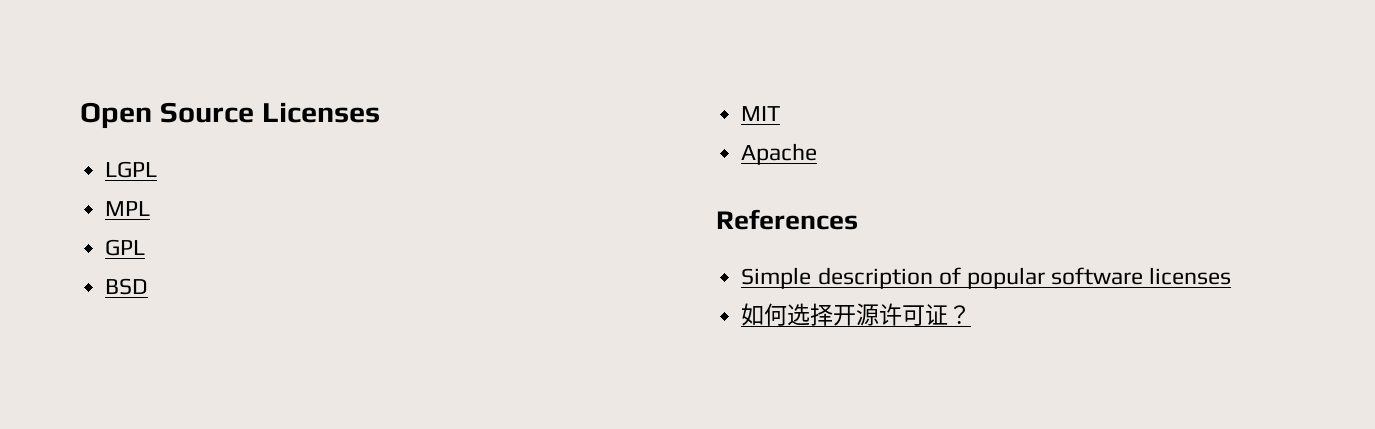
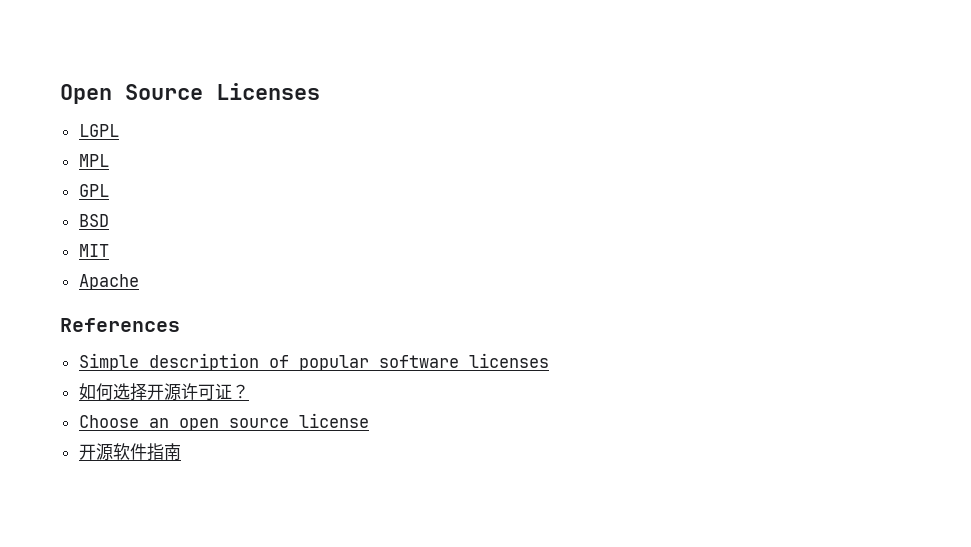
+ Choose an open source license
+ 开源软件指南

